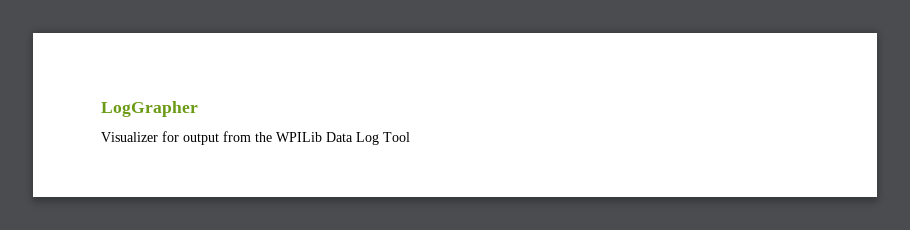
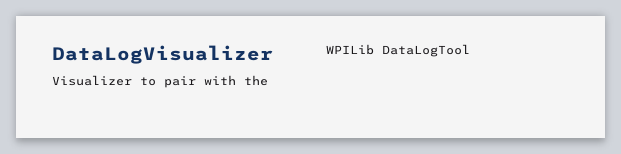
- LogGrapher
+ DataLogVisualizer
- Visualizer for output from the WPILib Data Log Tool
+ Visualizer to pair with the WPILib DataLogTool

